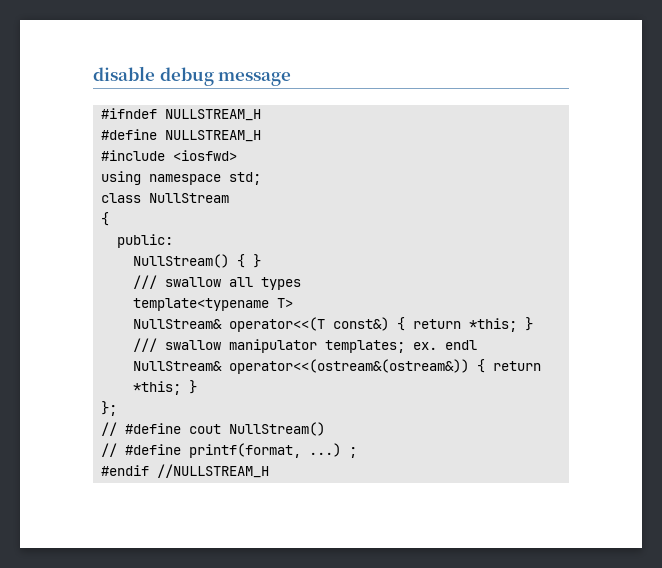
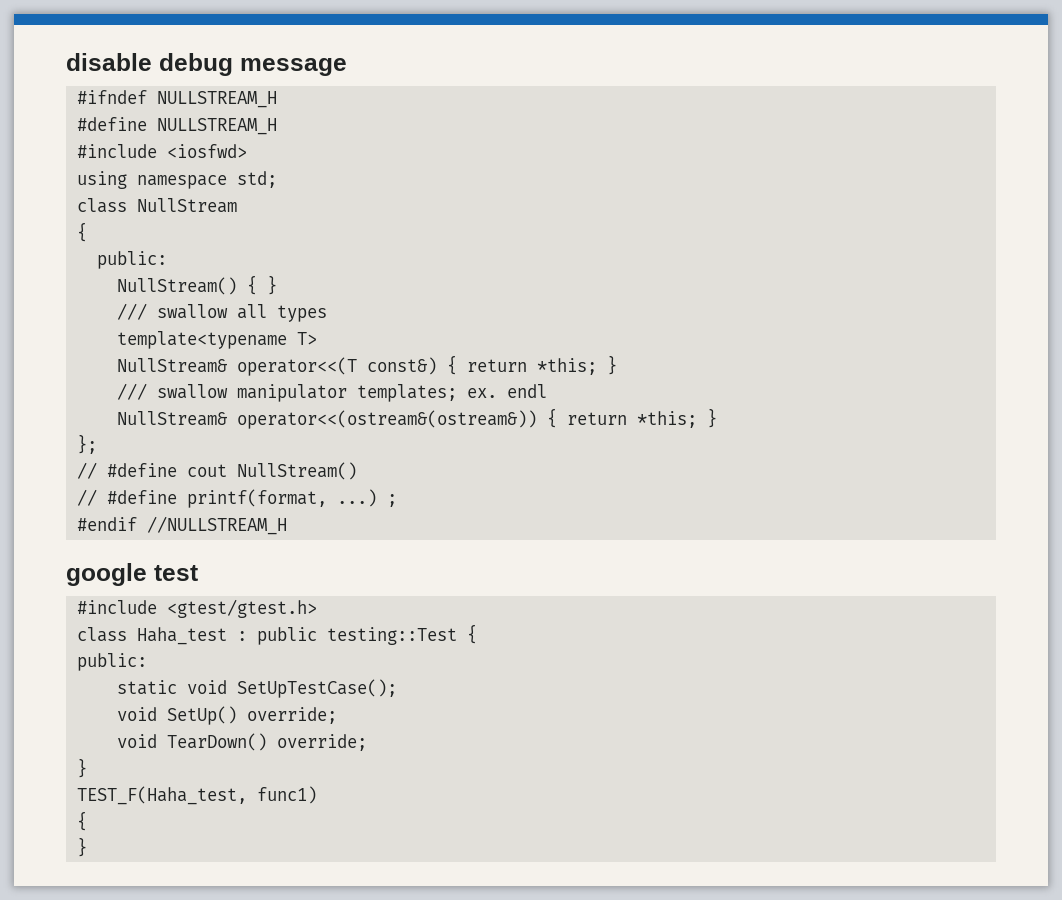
+ google test
+ #include <gtest/gtest.h>
+ class Haha_test : public testing::Test {
+ public:
+ static void SetUpTestCase();
+ void SetUp() override;
+ void TearDown() override;
+ }
+ TEST_F(Haha_test, func1)
+ {
+ }

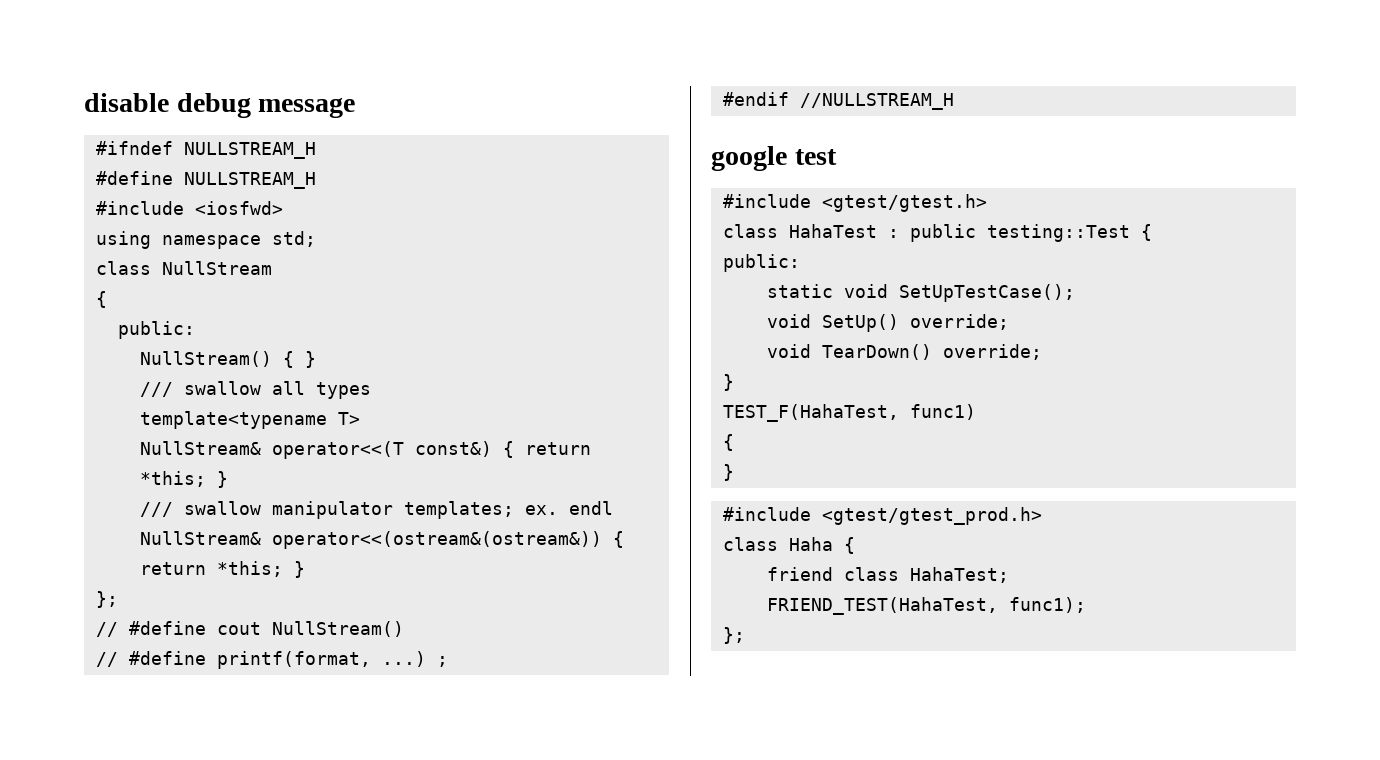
- class Haha_test : public testing::Test {
+ class HahaTest : public testing::Test {
- TEST_F(Haha_test, func1)
+ TEST_F(HahaTest, func1)
+ #include <gtest/gtest_prod.h>
+ class Haha {
+ friend class HahaTest;
+ FRIEND_TEST(HahaTest, func1);
+ };

